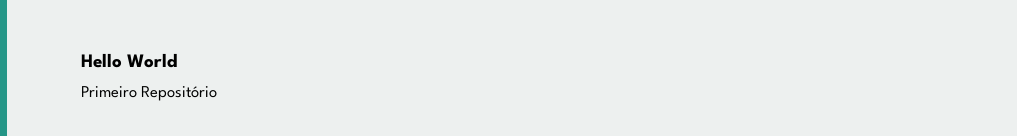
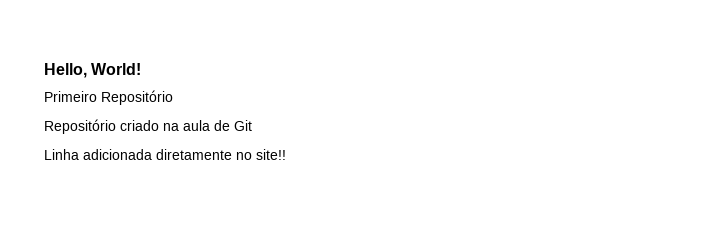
- Hello World
+ Hello, World!
+ Repositório criado na aula de Git
+ Linha adicionada diretamente no site!!

